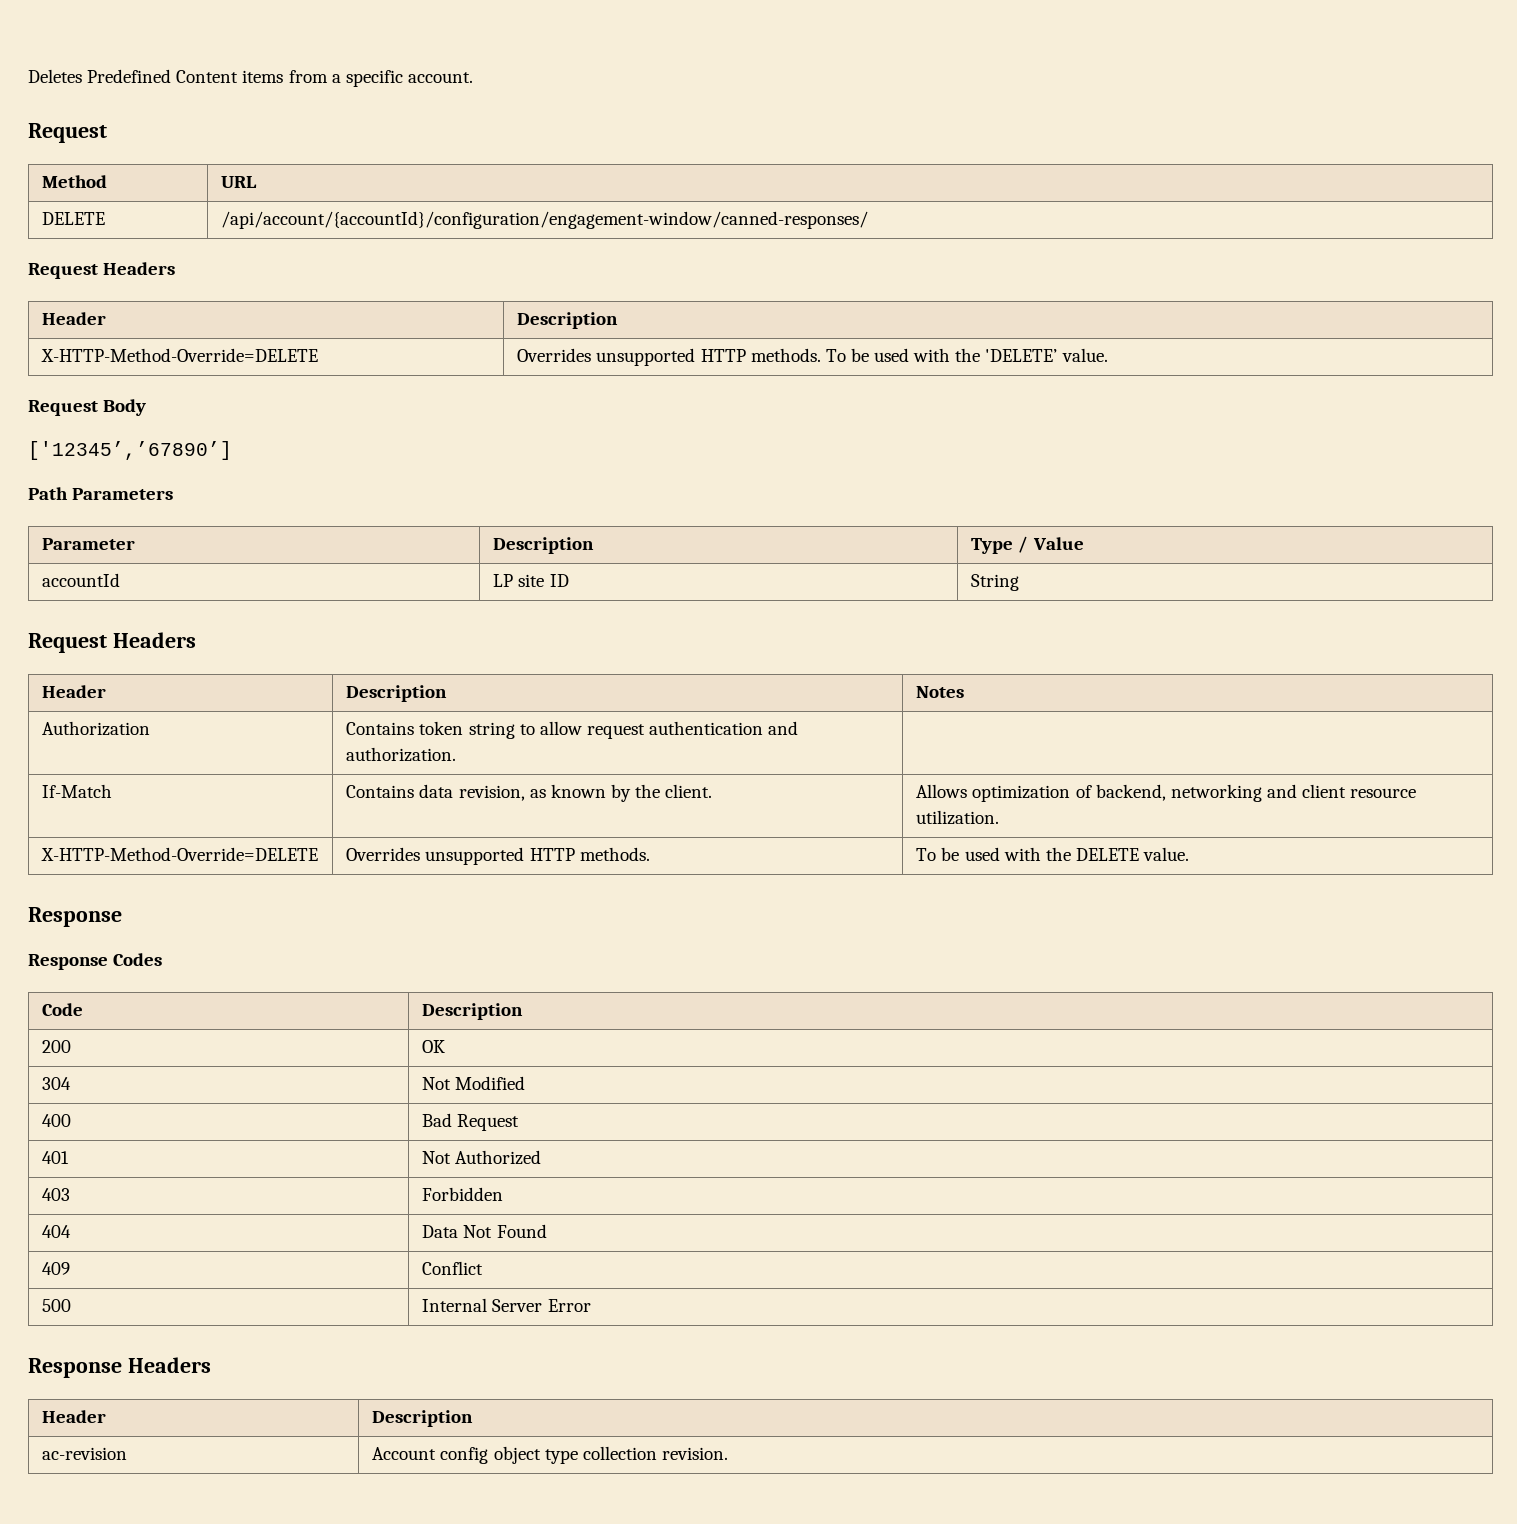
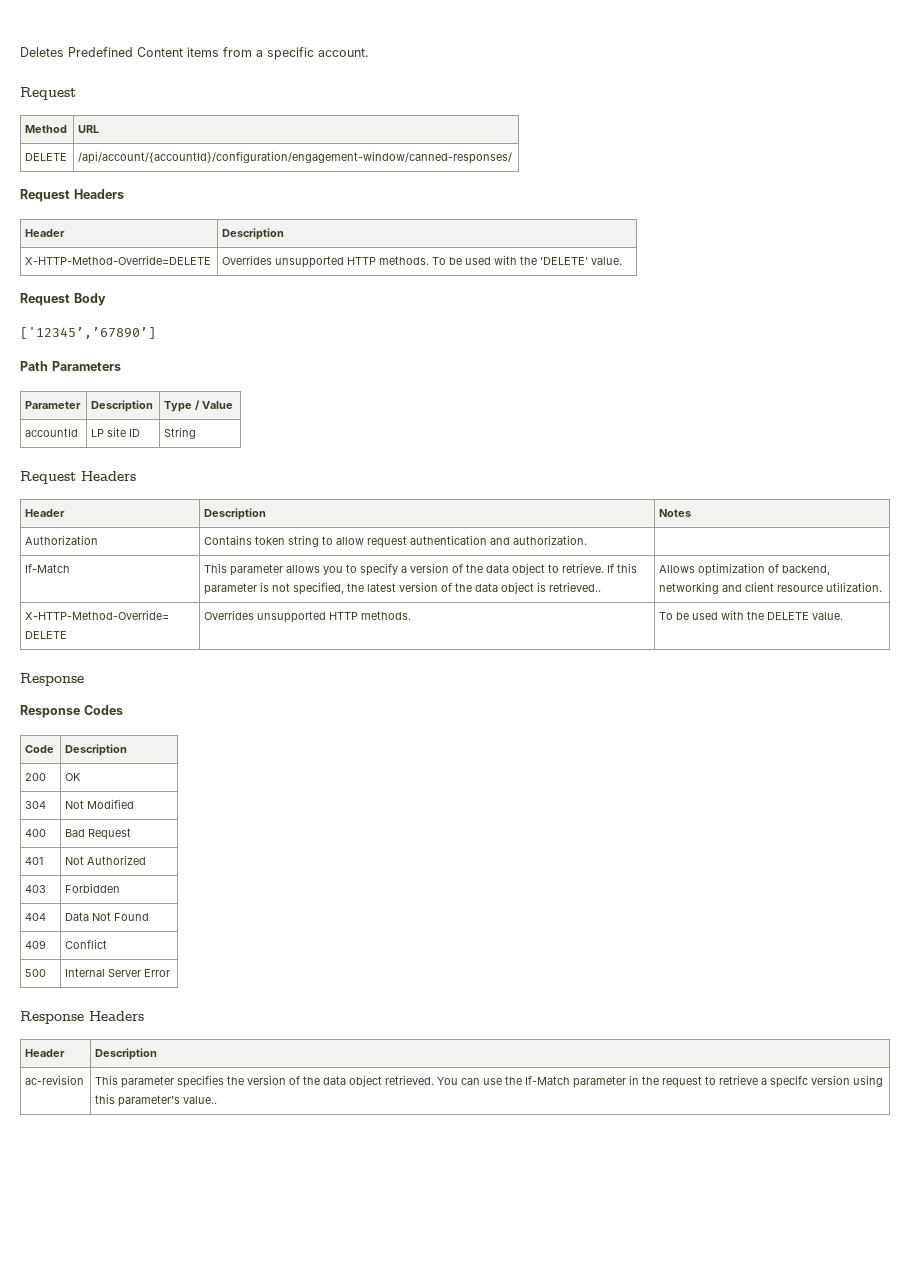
- If-Match | Contains data revision, as known by the client. | Allows optimization of backend, networking and client resource utilization.
+ If-Match | This parameter allows you to specify a version of the data object to retrieve. If this parameter is not specified, the latest version of the data object is retrieved.. | Allows optimization of backend, networking and client resource utilization.
- ac-revision | Account config object type collection revision.
+ ac-revision | This parameter specifies the version of the data object retrieved. You can use the If-Match parameter in the request to retrieve a specifc version using this parameter's value..

